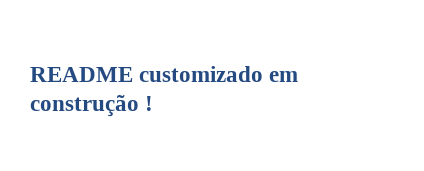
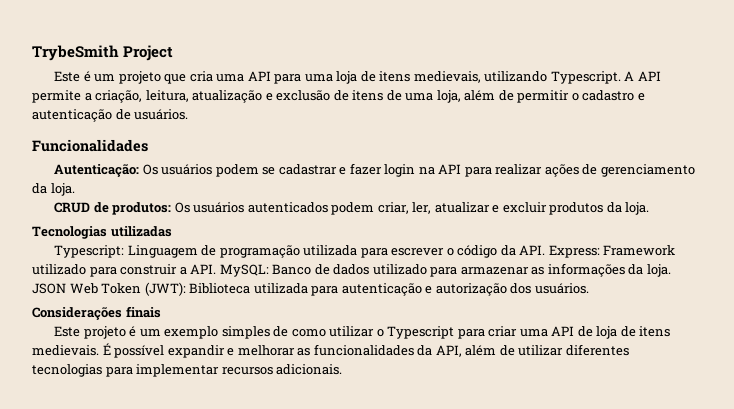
- README customizado em construção !
+ TrybeSmith Project
+ Este é um projeto que cria uma API para uma loja de itens medievais, utilizando Typescript. A API permite a criação, leitura, atualização e exclusão de itens de uma loja, além de permitir o cadastro e autenticação de usuários.
+ Funcionalidades
+ Autenticação: Os usuários podem se cadastrar e fazer login na API para realizar ações de gerenciamento da loja.
+ CRUD de produtos: Os usuários autenticados podem criar, ler, atualizar e excluir produtos da loja.
+ Tecnologias utilizadas
+ Typescript: Linguagem de programação utilizada para escrever o código da API. Express: Framework utilizado para construir a API. MySQL: Banco de dados utilizado para armazenar as informações da loja. JSON Web Token (JWT): Biblioteca utilizada para autenticação e autorização dos usuários.
+ Considerações finais
+ Este projeto é um exemplo simples de como utilizar o Typescript para criar uma API de loja de itens medievais. É possível expandir e melhorar as funcionalidades da API, além de utilizar diferentes tecnologias para implementar recursos adicionais.

